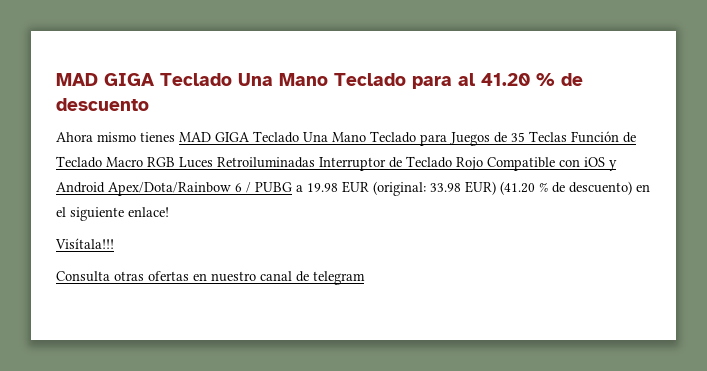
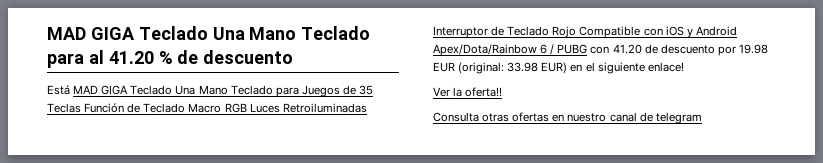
- Ahora mismo tienes MAD GIGA Teclado Una Mano Teclado para Juegos de 35 Teclas Función de Teclado Macro RGB Luces Retroiluminadas Interruptor de Teclado Rojo Compatible con iOS y Android Apex/Dota/Rainbow 6 / PUBG a 19.98 EUR (original: 33.98 EUR) (41.20 % de descuento) en el siguiente enlace!
+ Está MAD GIGA Teclado Una Mano Teclado para Juegos de 35 Teclas Función de Teclado Macro RGB Luces Retroiluminadas Interruptor de Teclado Rojo Compatible con iOS y Android Apex/Dota/Rainbow 6 / PUBG con 41.20 de descuento por 19.98 EUR (original: 33.98 EUR) en el siguiente enlace!
- Visítala!!!
+ Ver la oferta!!

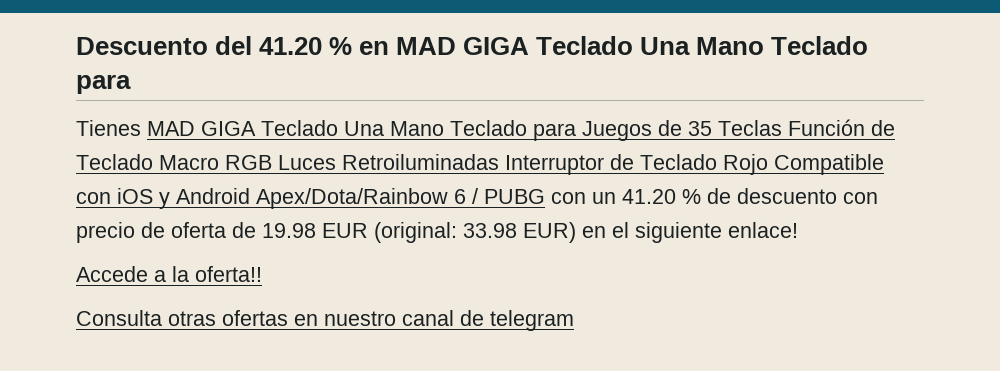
- MAD GIGA Teclado Una Mano Teclado para al 41.20 % de descuento
- Está MAD GIGA Teclado Una Mano Teclado para Juegos de 35 Teclas Función de Teclado Macro RGB Luces Retroiluminadas Interruptor de Teclado Rojo Compatible con iOS y Android Apex/Dota/Rainbow 6 / PUBG con 41.20 de descuento por 19.98 EUR (original: 33.98 EUR) en el siguiente enlace!
+ Descuento del 41.20 % en MAD GIGA Teclado Una Mano Teclado para
+ Tienes MAD GIGA Teclado Una Mano Teclado para Juegos de 35 Teclas Función de Teclado Macro RGB Luces Retroiluminadas Interruptor de Teclado Rojo Compatible con iOS y Android Apex/Dota/Rainbow 6 / PUBG con un 41.20 % de descuento con precio de oferta de 19.98 EUR (original: 33.98 EUR) en el siguiente enlace!
- Ver la oferta!!
+ Accede a la oferta!!

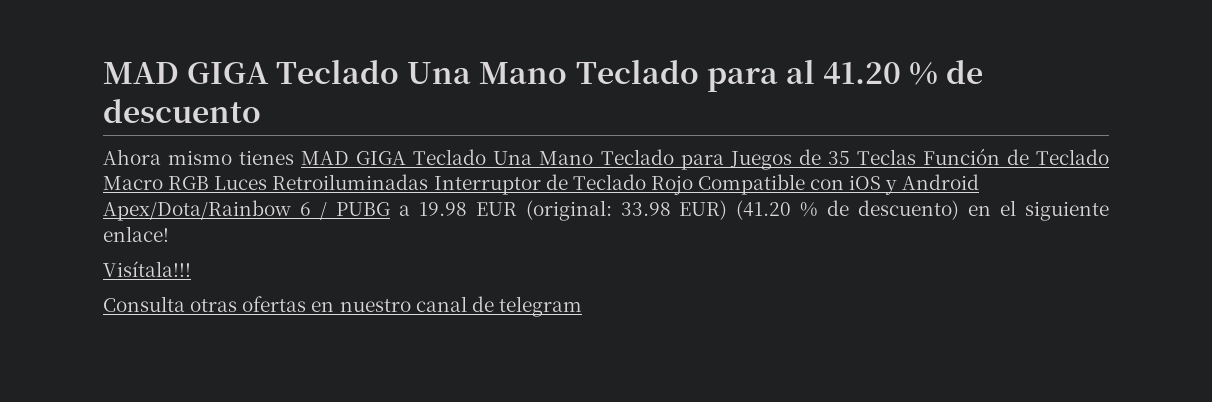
- Descuento del 41.20 % en MAD GIGA Teclado Una Mano Teclado para
- Tienes MAD GIGA Teclado Una Mano Teclado para Juegos de 35 Teclas Función de Teclado Macro RGB Luces Retroiluminadas Interruptor de Teclado Rojo Compatible con iOS y Android Apex/Dota/Rainbow 6 / PUBG con un 41.20 % de descuento con precio de oferta de 19.98 EUR (original: 33.98 EUR) en el siguiente enlace!
+ MAD GIGA Teclado Una Mano Teclado para al 41.20 % de descuento
+ Ahora mismo tienes MAD GIGA Teclado Una Mano Teclado para Juegos de 35 Teclas Función de Teclado Macro RGB Luces Retroiluminadas Interruptor de Teclado Rojo Compatible con iOS y Android Apex/Dota/Rainbow 6 / PUBG a 19.98 EUR (original: 33.98 EUR) (41.20 % de descuento) en el siguiente enlace!
- Accede a la oferta!!
+ Visítala!!!

